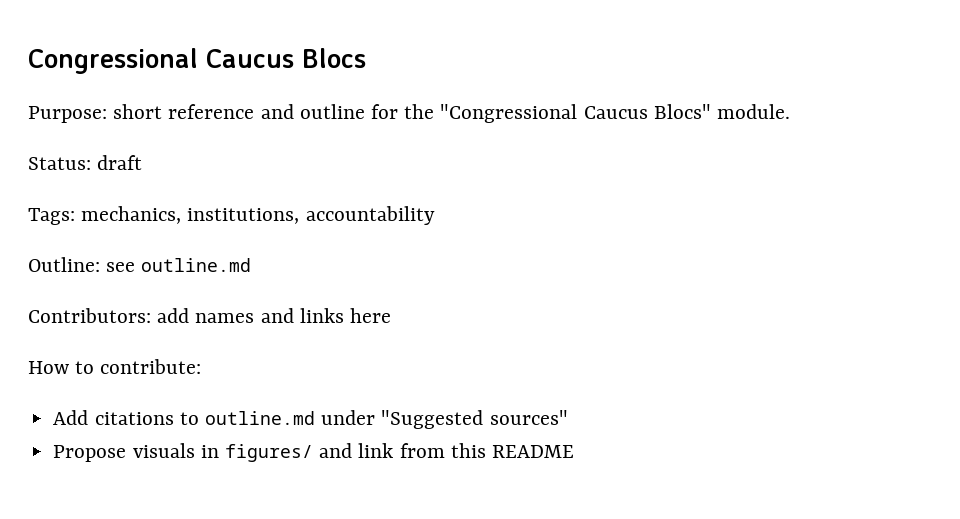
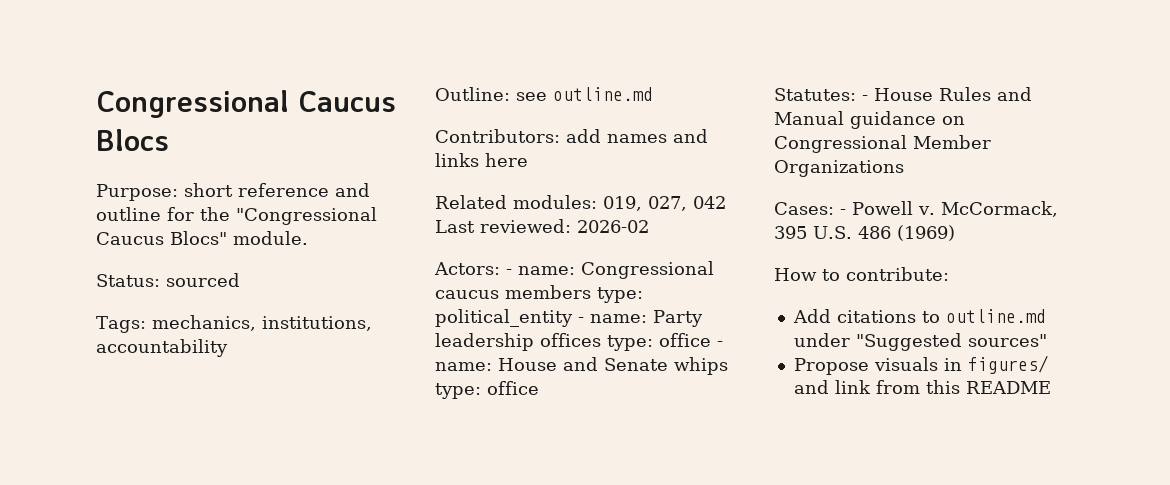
- Status: draft
+ Status: sourced
+ Related modules: 019, 027, 042 Last reviewed: 2026-02
+ Actors: - name: Congressional caucus members type: political_entity - name: Party leadership offices type: office - name: House and Senate whips type: office
+ Statutes: - House Rules and Manual guidance on Congressional Member Organizations
+ Cases: - Powell v. McCormack, 395 U.S. 486 (1969)

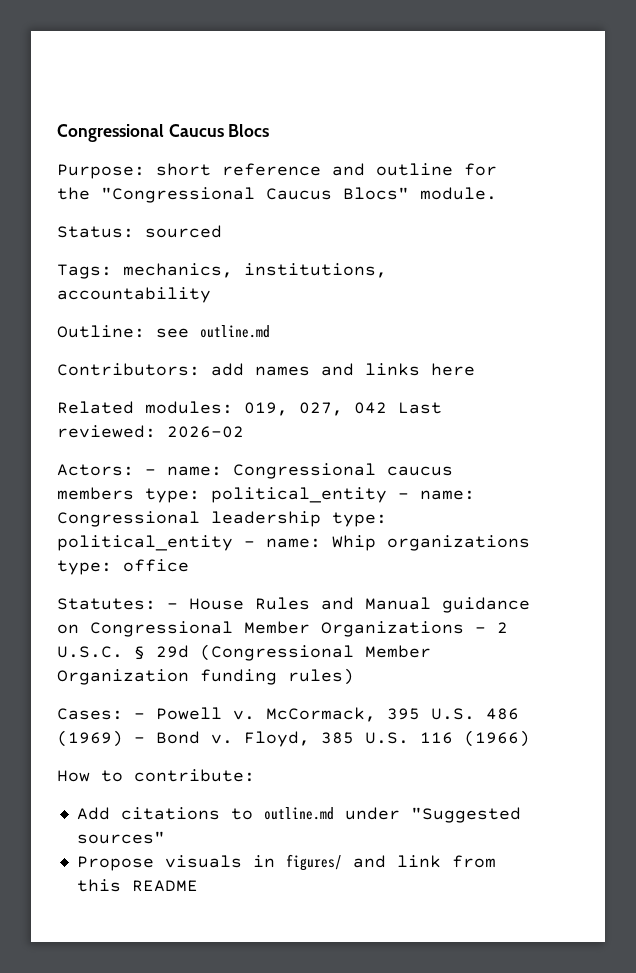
- Actors: - name: Congressional caucus members type: political_entity - name: Party leadership offices type: office - name: House and Senate whips type: office
+ Actors: - name: Congressional caucus members type: political_entity - name: Congressional leadership type: political_entity - name: Whip organizations type: office
- Statutes: - House Rules and Manual guidance on Congressional Member Organizations
+ Statutes: - House Rules and Manual guidance on Congressional Member Organizations - 2 U.S.C. § 29d (Congressional Member Organization funding rules)
- McCormack, 395 U.S. 486 (1969)
+ McCormack, 395 U.S. 486 (1969) - Bond v. Floyd, 385 U.S. 116 (1966)

